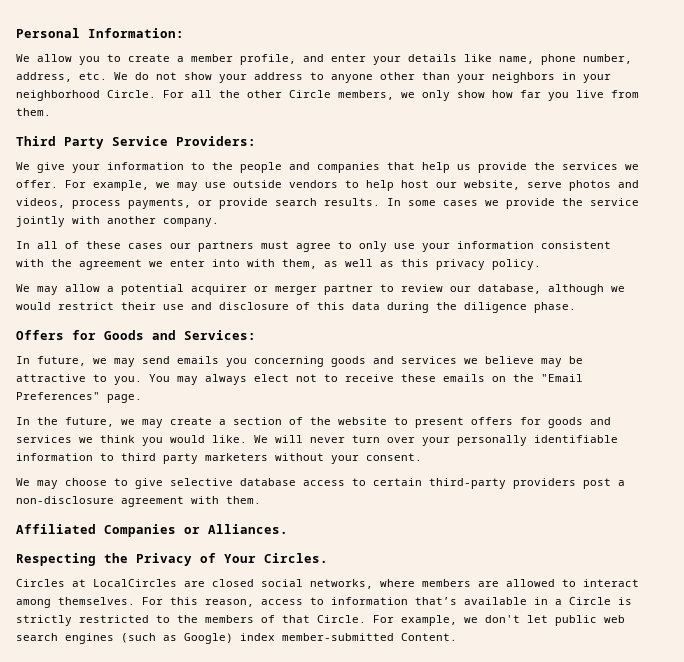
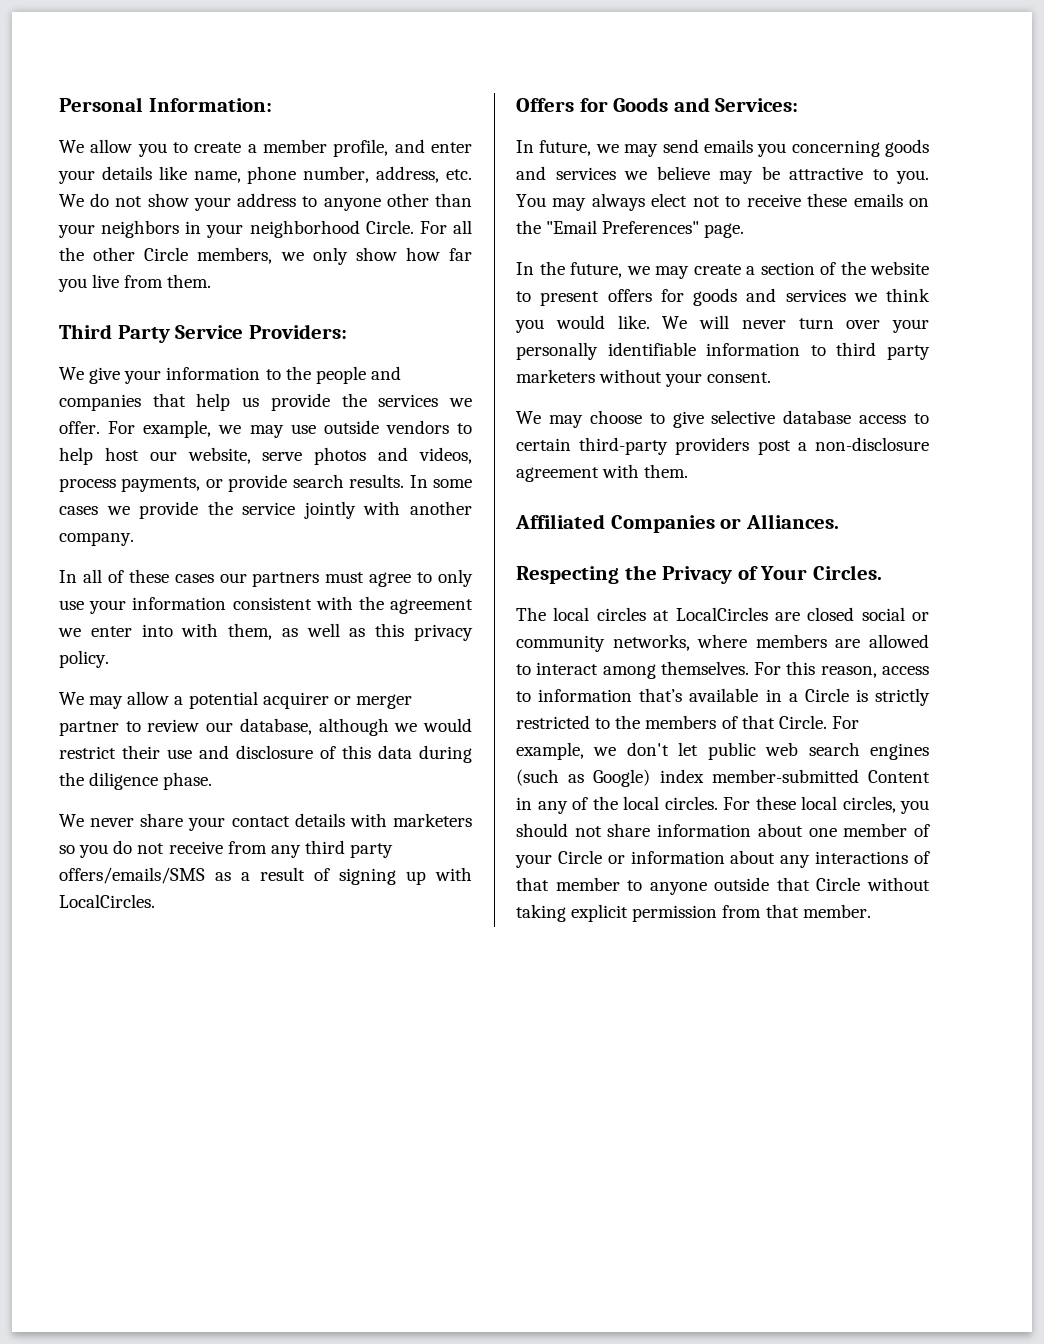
+ We never share your contact details with marketers so you do not receive from any third party offers/emails/SMS as a result of signing up with LocalCircles.
- Circles at LocalCircles are closed social networks, where members are allowed to interact among themselves.
+ The local circles at LocalCircles are closed social or community networks, where members are allowed to interact among themselves.
- For example, we don't let public web search engines (such as Google) index member-submitted Content.
+ For example, we don't let public web search engines (such as Google) index member-submitted Content in any of the local circles. For these local circles, you should not share information about one member of your Circle or information about any interactions of that member to anyone outside that Circle without taking explicit permission from that member.

